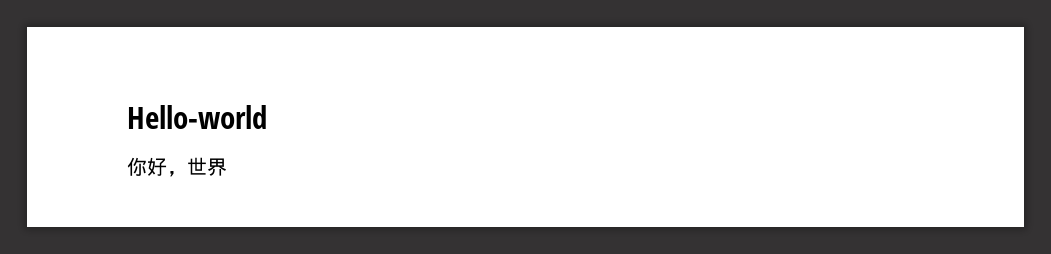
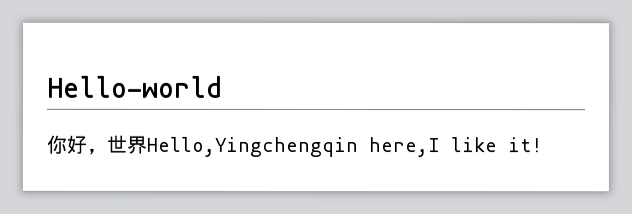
- 你好，世界
+ 你好，世界Hello,Yingchengqin here,I like it!

